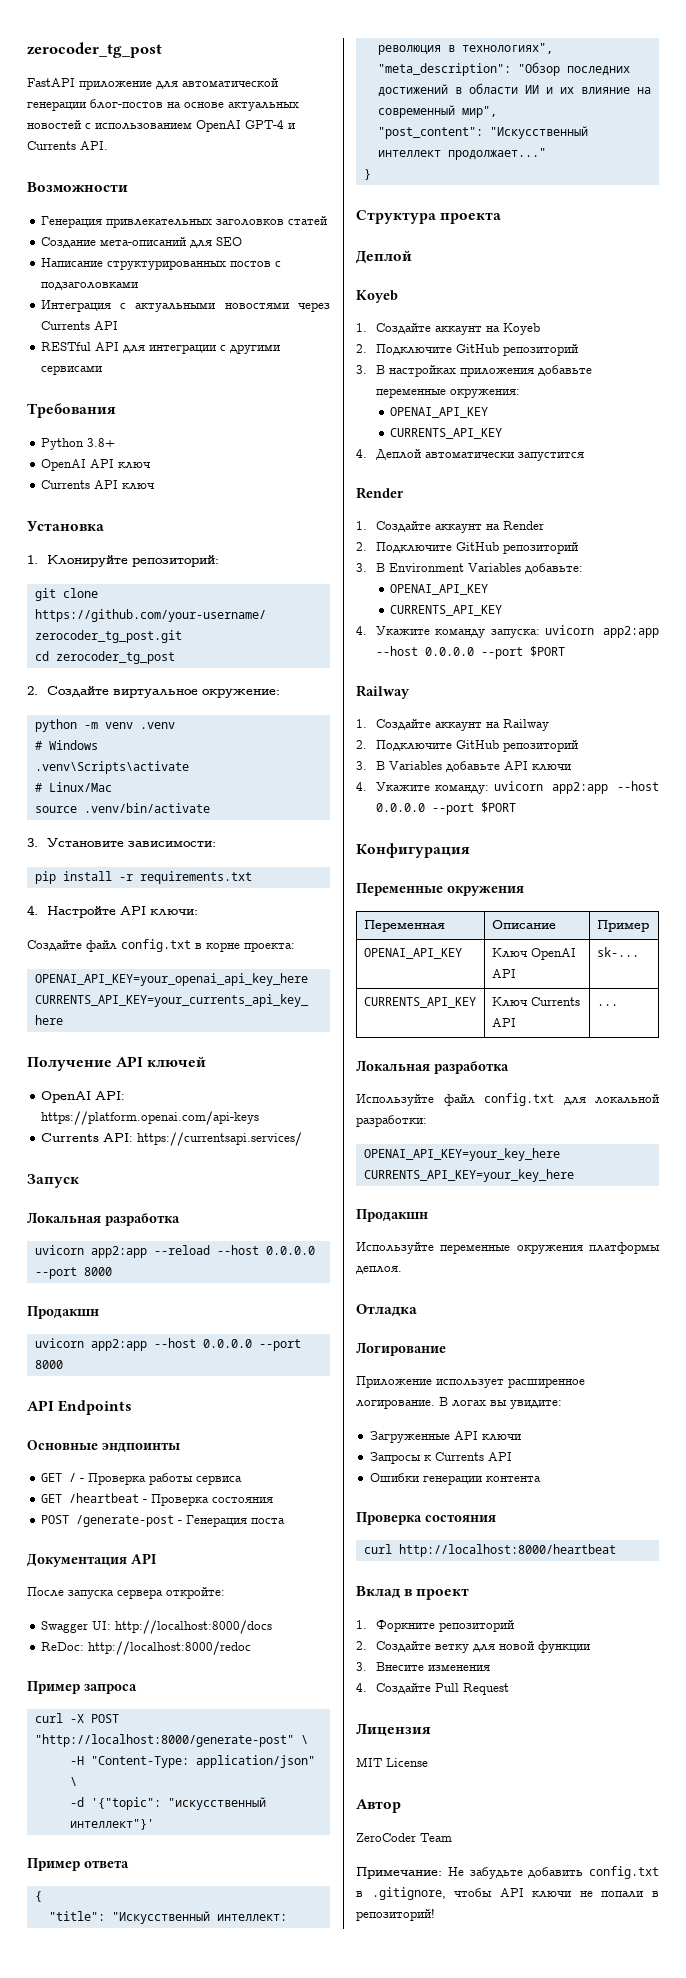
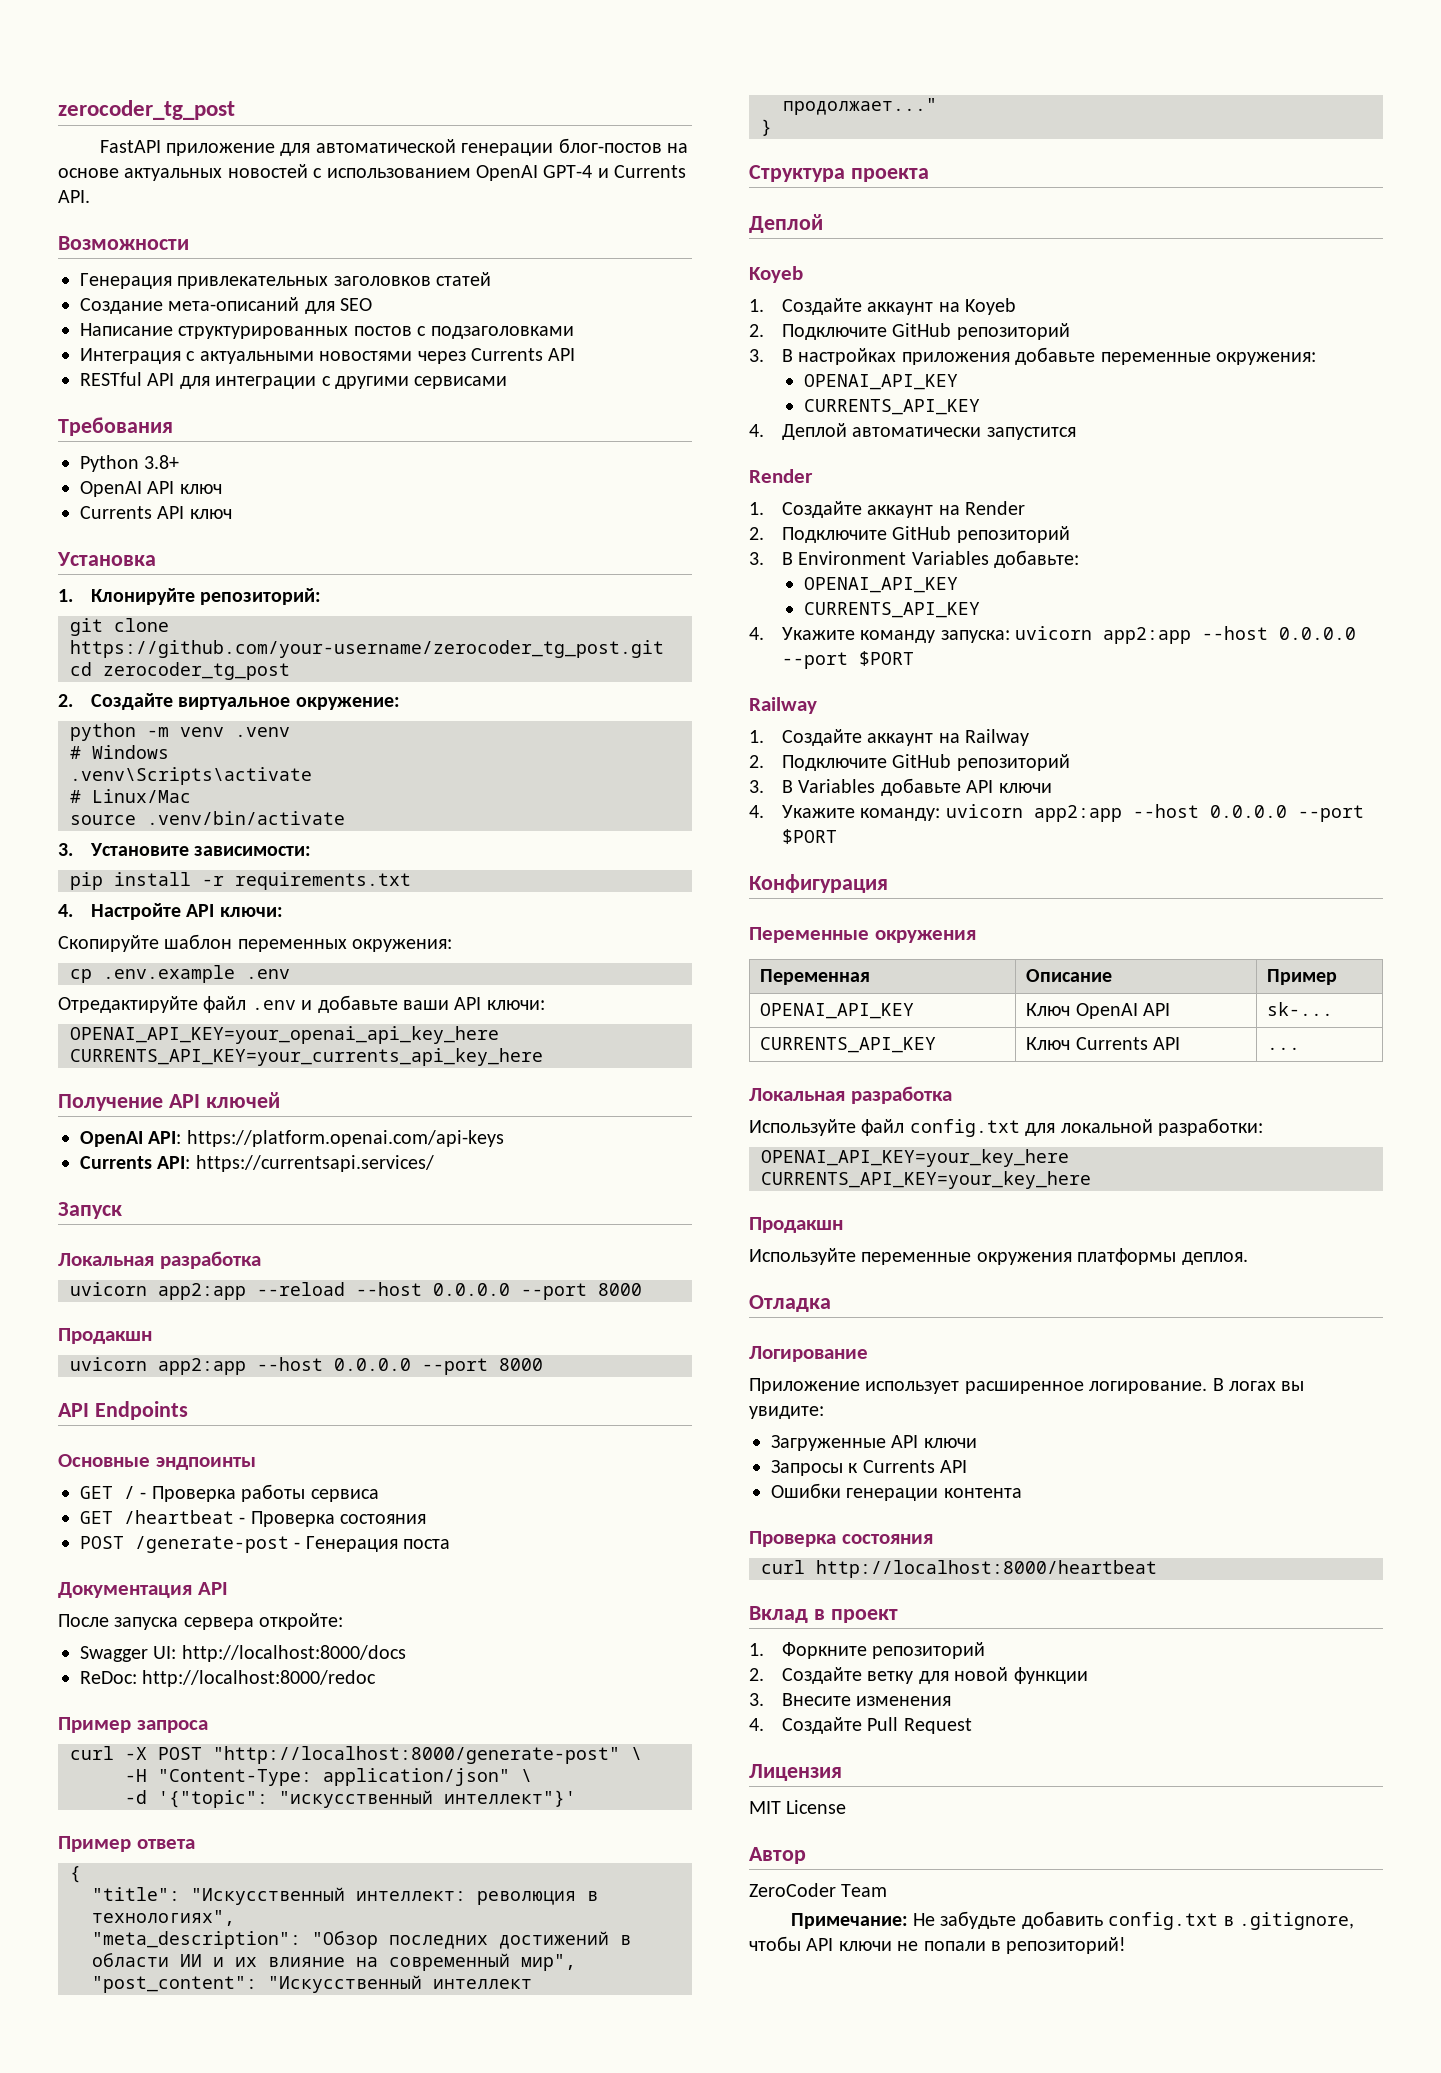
- Создайте файл config.txt в корне проекта:
+ Скопируйте шаблон переменных окружения:
+ cp .env.example .env
+ Отредактируйте файл .env и добавьте ваши API ключи:

